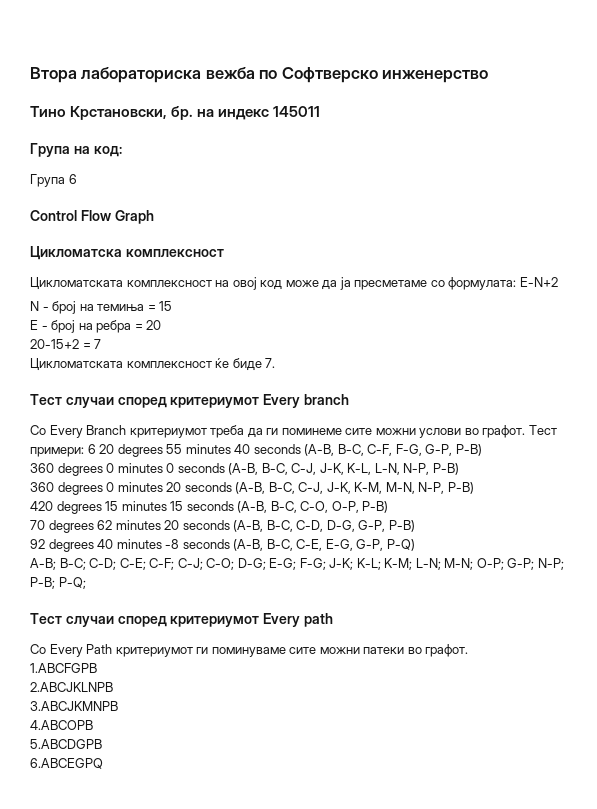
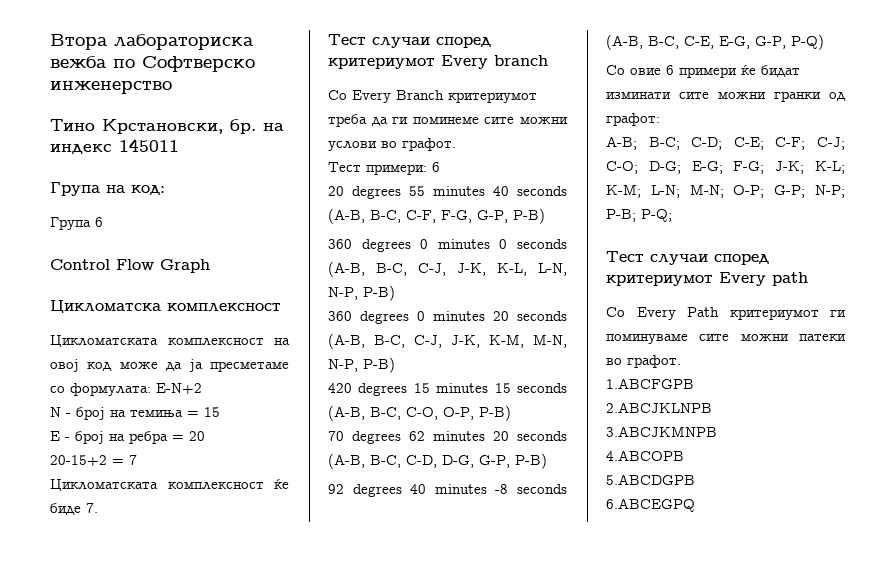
- Со Every Branch критериумот треба да ги поминеме сите можни услови во графот. Тест примери: 6 20 degrees 55 minutes 40 seconds (A-B, B-C, C-F, F-G, G-P, P-B)
+ Со Every Branch критериумот треба да ги поминеме сите можни услови во графот.
+ Тест примери: 6
+ 20 degrees 55 minutes 40 seconds (A-B, B-C, C-F, F-G, G-P, P-B)
+ Со овие 6 примери ќе бидат изминати сите можни гранки од графот:

